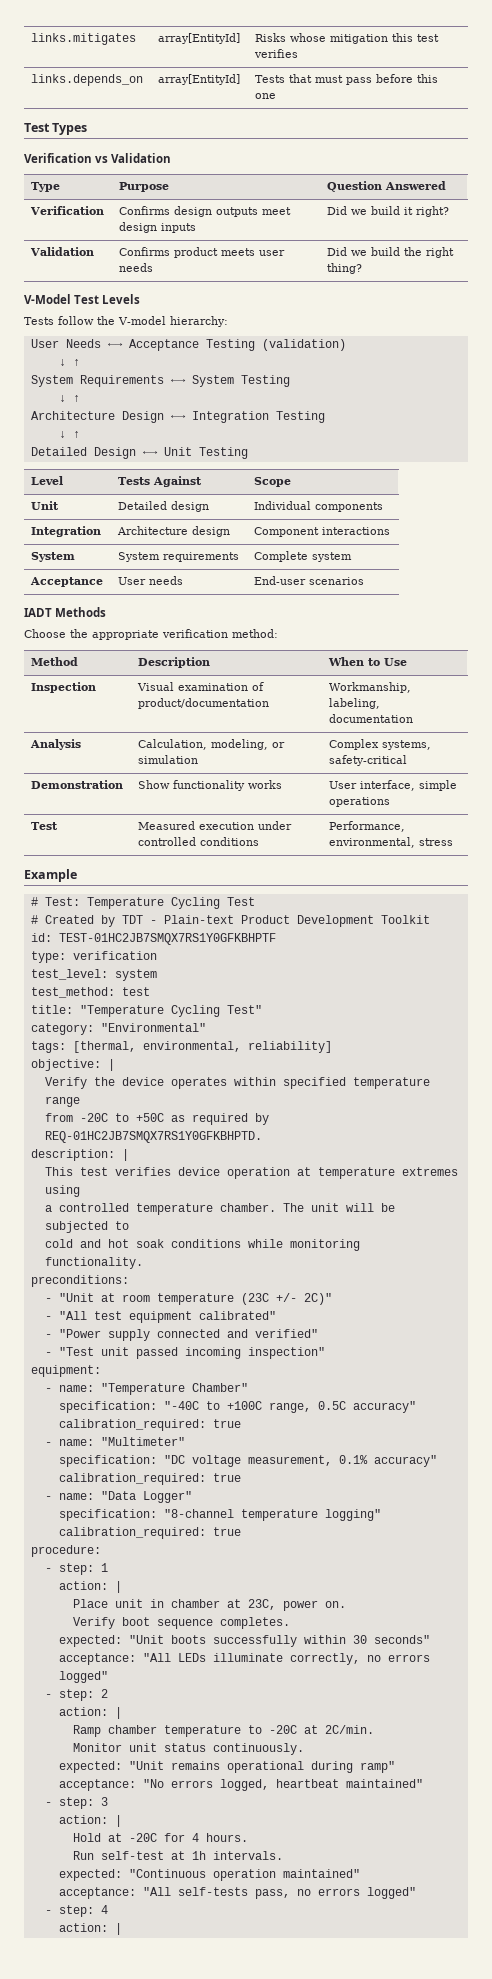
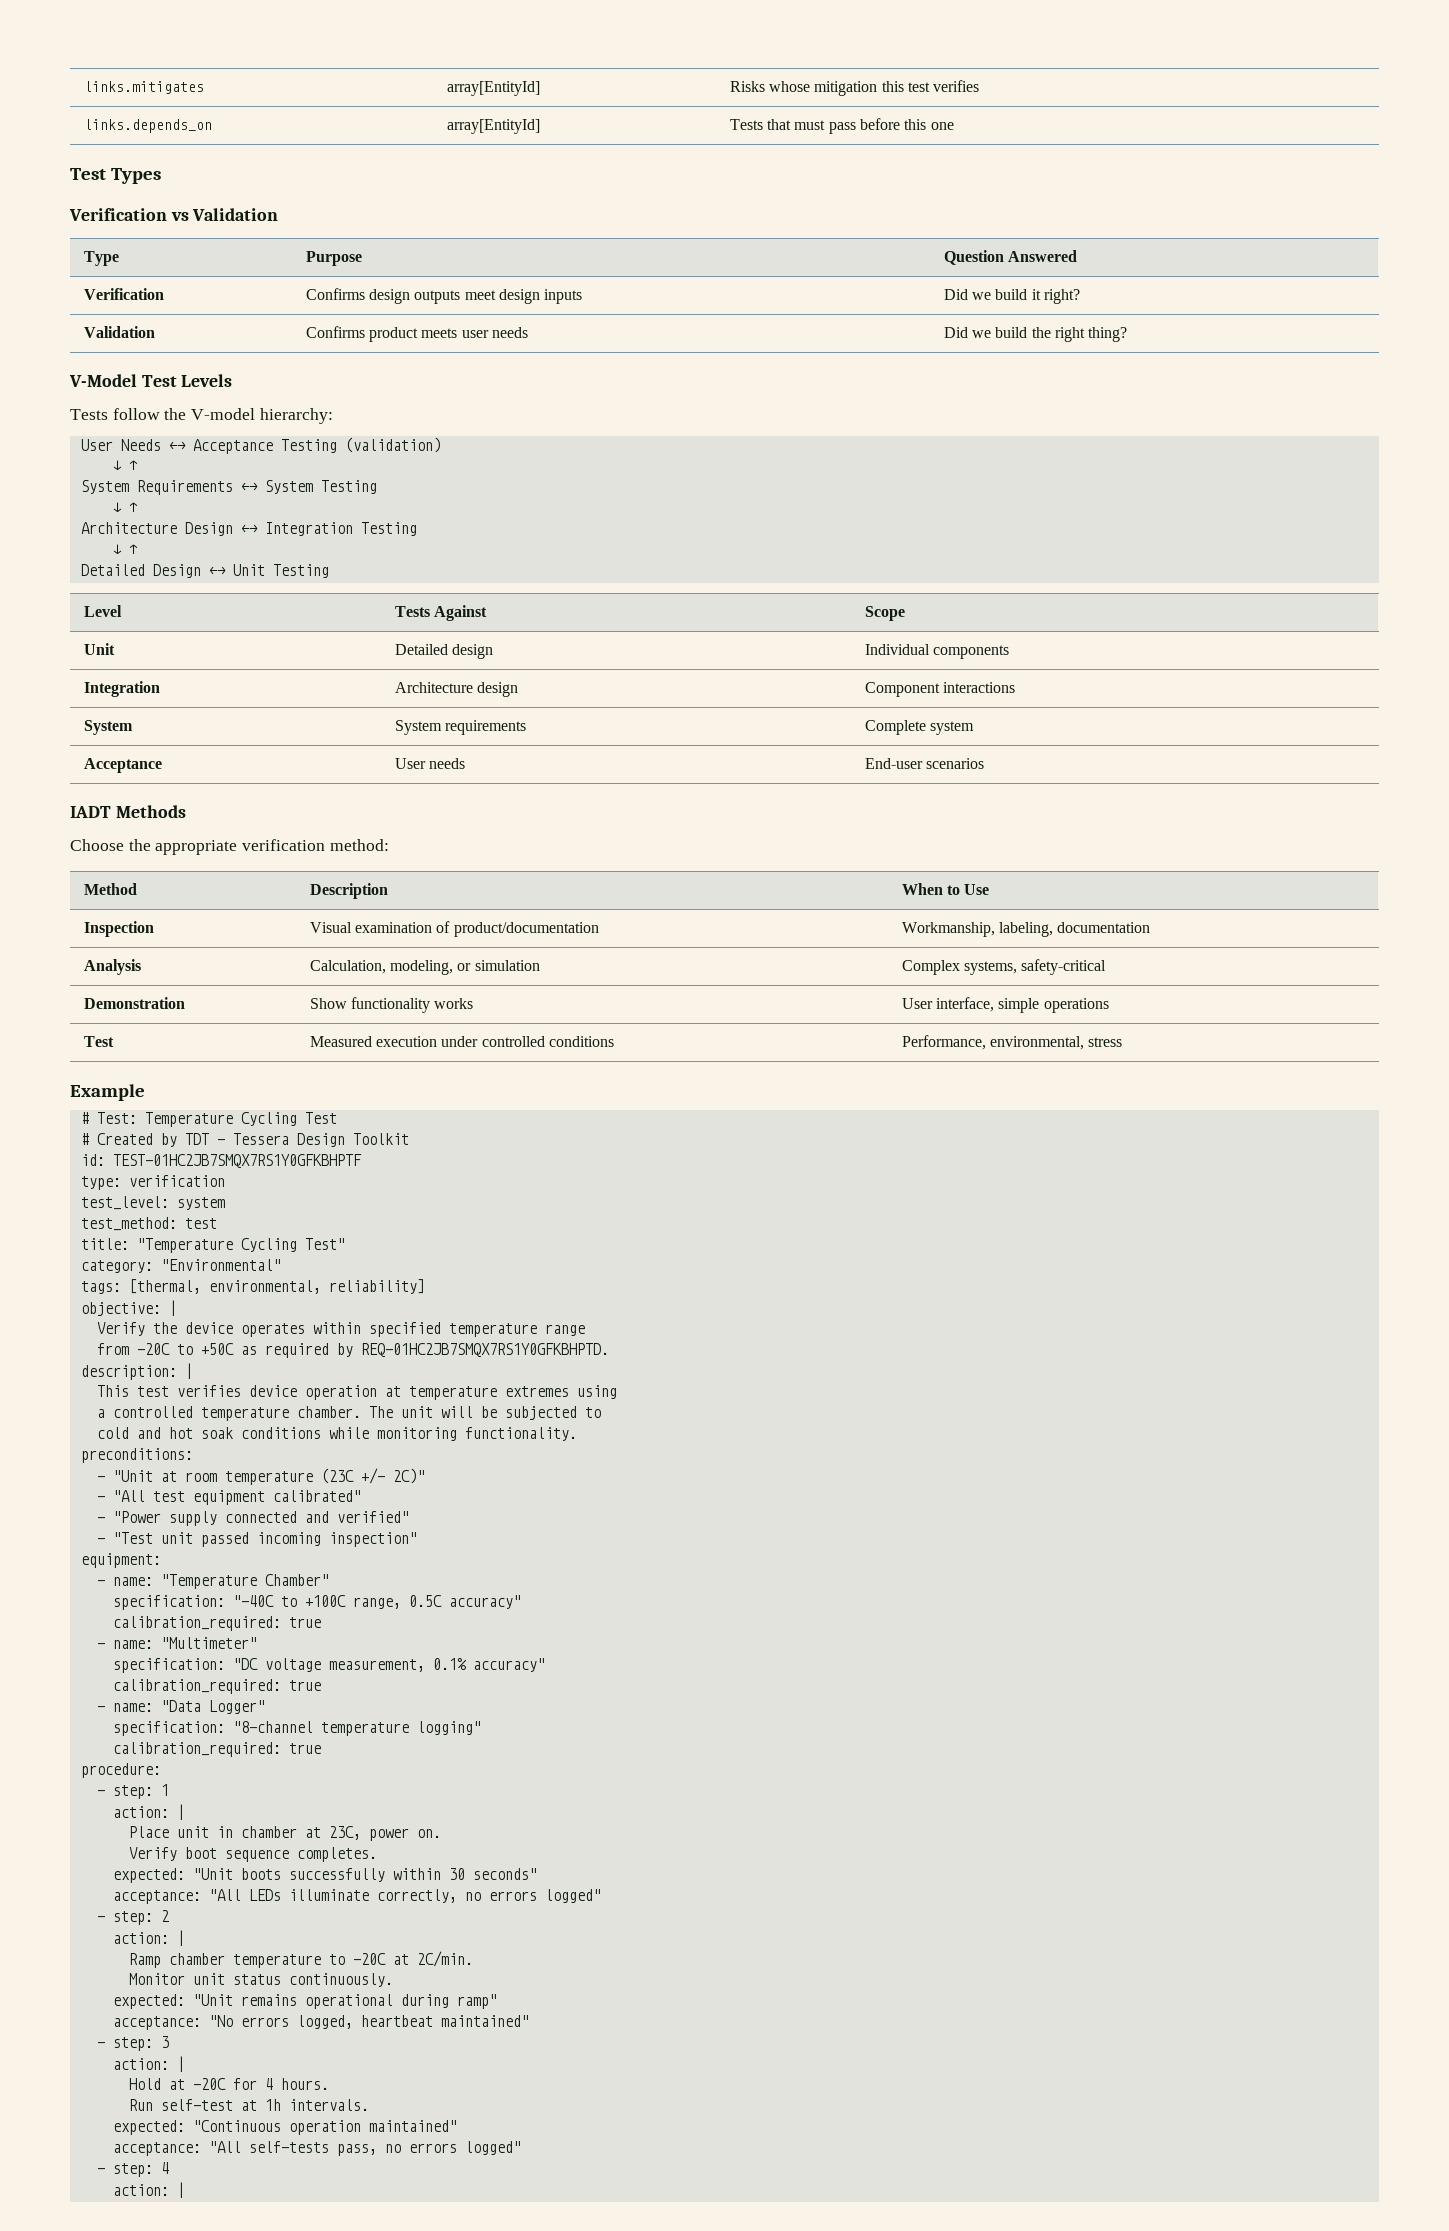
- # Created by TDT - Plain-text Product Development Toolkit
+ # Created by TDT - Tessera Design Toolkit

